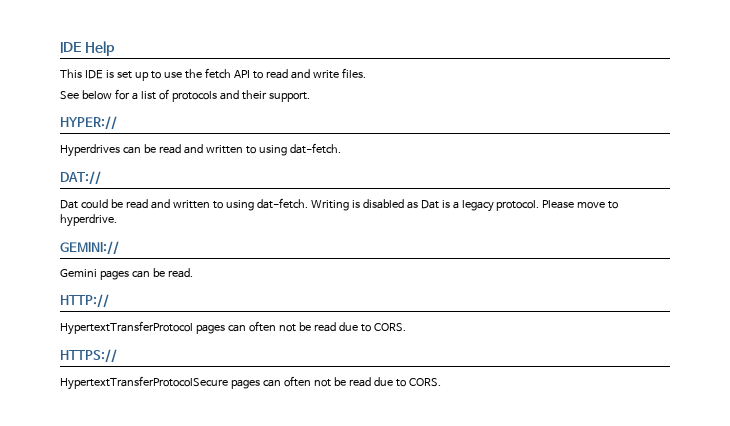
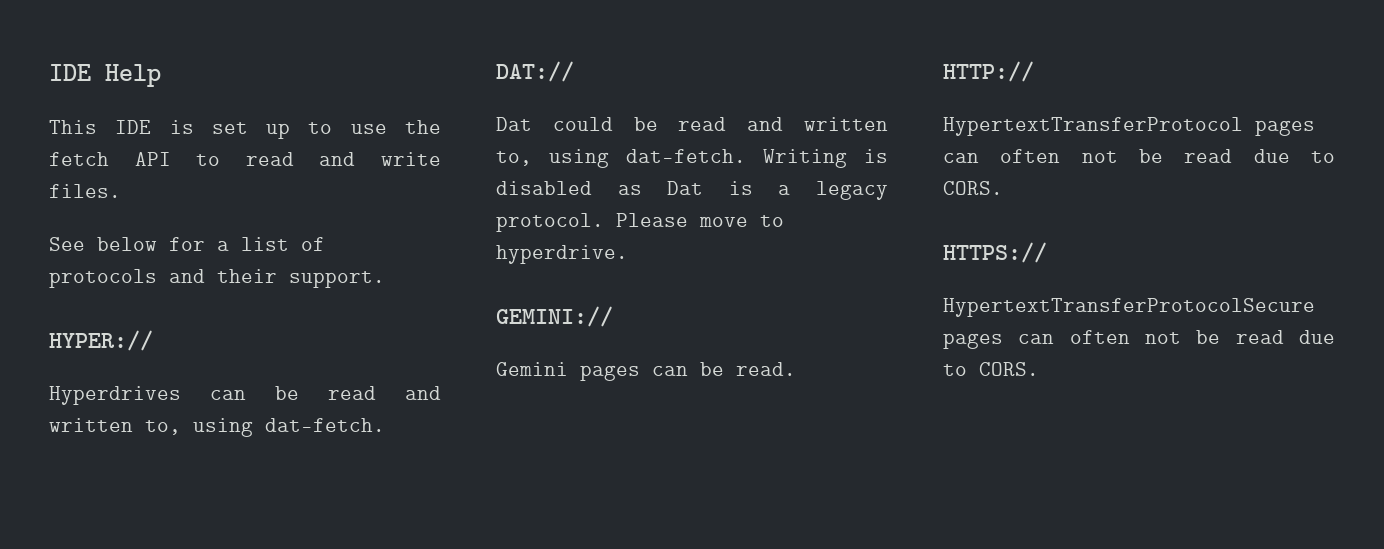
- Hyperdrives can be read and written to using dat-fetch.
+ Hyperdrives can be read and written to, using dat-fetch.
- Dat could be read and written to using dat-fetch.
+ Dat could be read and written to, using dat-fetch.

